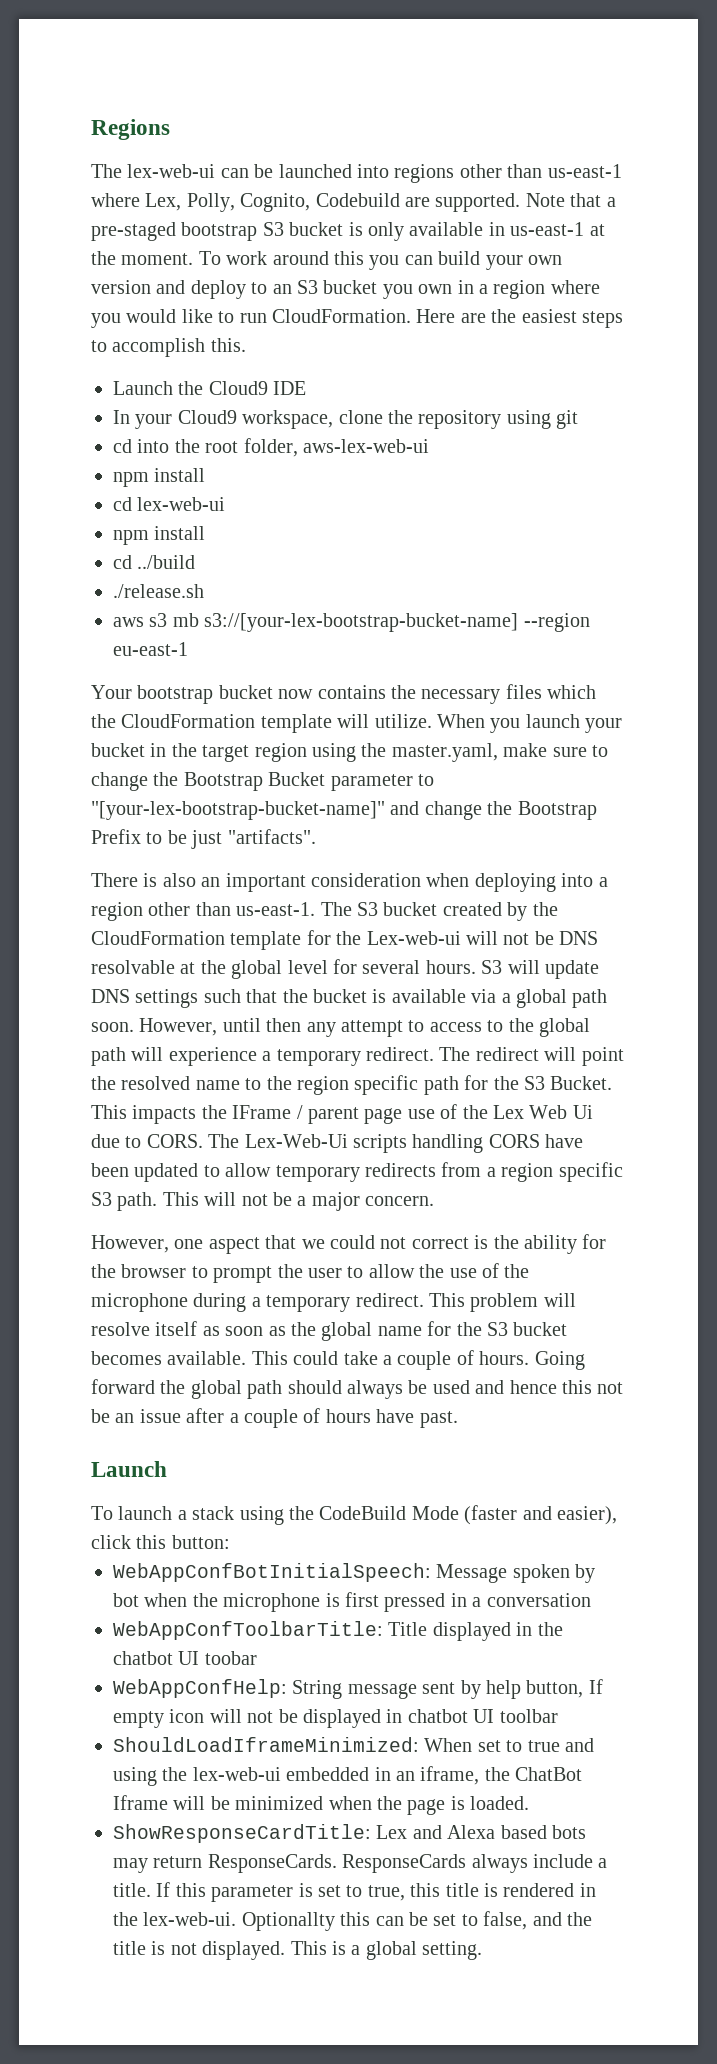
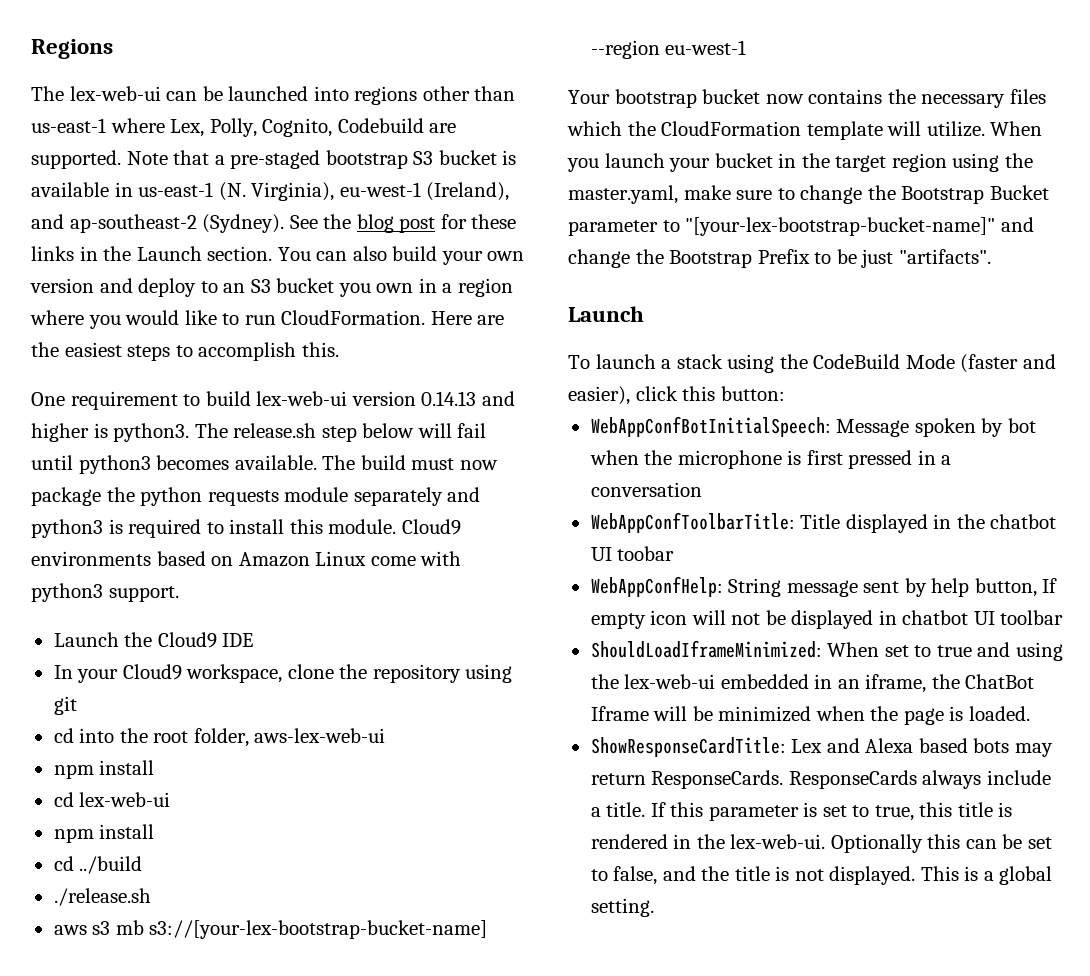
- Note that a pre-staged bootstrap S3 bucket is only available in us-east-1 at the moment. To work around this you can build your own version and deploy to an S3 bucket you own in a region where you would like to run CloudFormation.
+ Note that a pre-staged bootstrap S3 bucket is available in us-east-1 (N. Virginia), eu-west-1 (Ireland), and ap-southeast-2 (Sydney). See the blog post for these links in the Launch section. You can also build your own version and deploy to an S3 bucket you own in a region where you would like to run CloudFormation.
+ One requirement to build lex-web-ui version 0.14.13 and higher is python3. The release.sh step below will fail until python3 becomes available. The build must now package the python requests module separately and python3 is required to install this module. Cloud9 environments based on Amazon Linux come with python3 support.
- aws s3 mb s3://[your-lex-bootstrap-bucket-name] --region eu-east-1
+ aws s3 mb s3://[your-lex-bootstrap-bucket-name] --region eu-west-1
- There is also an important consideration when deploying into a region other than us-east-1. The S3 bucket created by the CloudFormation template for the Lex-web-ui will not be DNS resolvable at the global level for several hours. S3 will update DNS settings such that the bucket is available via a global path soon. However, until then any attempt to access to the global path will experience a temporary redirect. The redirect will point the resolved name to the region specific path for the S3 Bucket. This impacts the IFrame / parent page use of the Lex Web Ui due to CORS. The Lex-Web-Ui scripts handling CORS have been updated to allow temporary redirects from a region specific S3 path. This will not be a major concern.
- However, one aspect that we could not correct is the ability for the browser to prompt the user to allow the use of the microphone during a temporary redirect. This problem will resolve itself as soon as the global name for the S3 bucket becomes available. This could take a couple of hours. Going forward the global path should always be used and hence this not be an issue after a couple of hours have past.
- Optionallty this can be set to false, and the title is not displayed.
+ Optionally this can be set to false, and the title is not displayed.

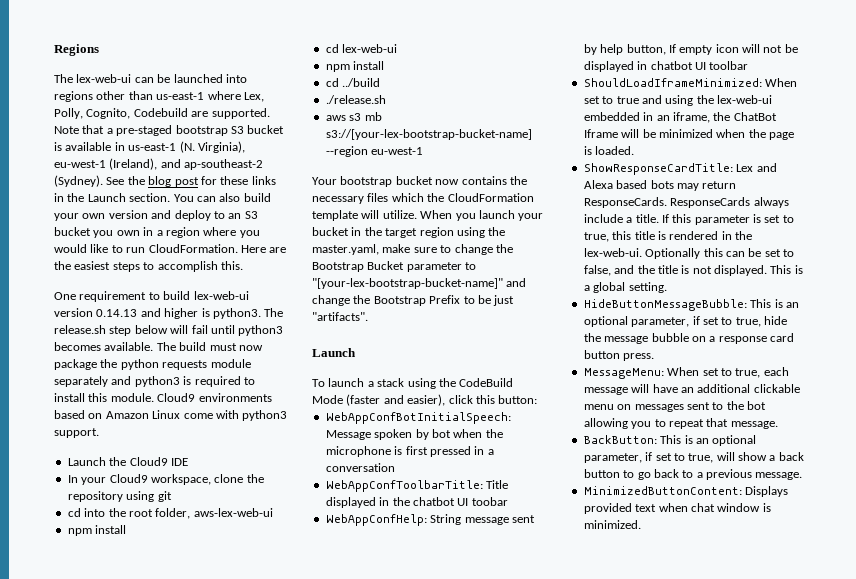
+ HideButtonMessageBubble: This is an optional parameter, if set to true, hide the message bubble on a response card button press.
+ MessageMenu: When set to true, each message will have an additional clickable menu on messages sent to the bot allowing you to repeat that message.
+ BackButton: This is an optional parameter, if set to true, will show a back button to go back to a previous message.
+ MinimizedButtonContent: Displays provided text when chat window is minimized.

